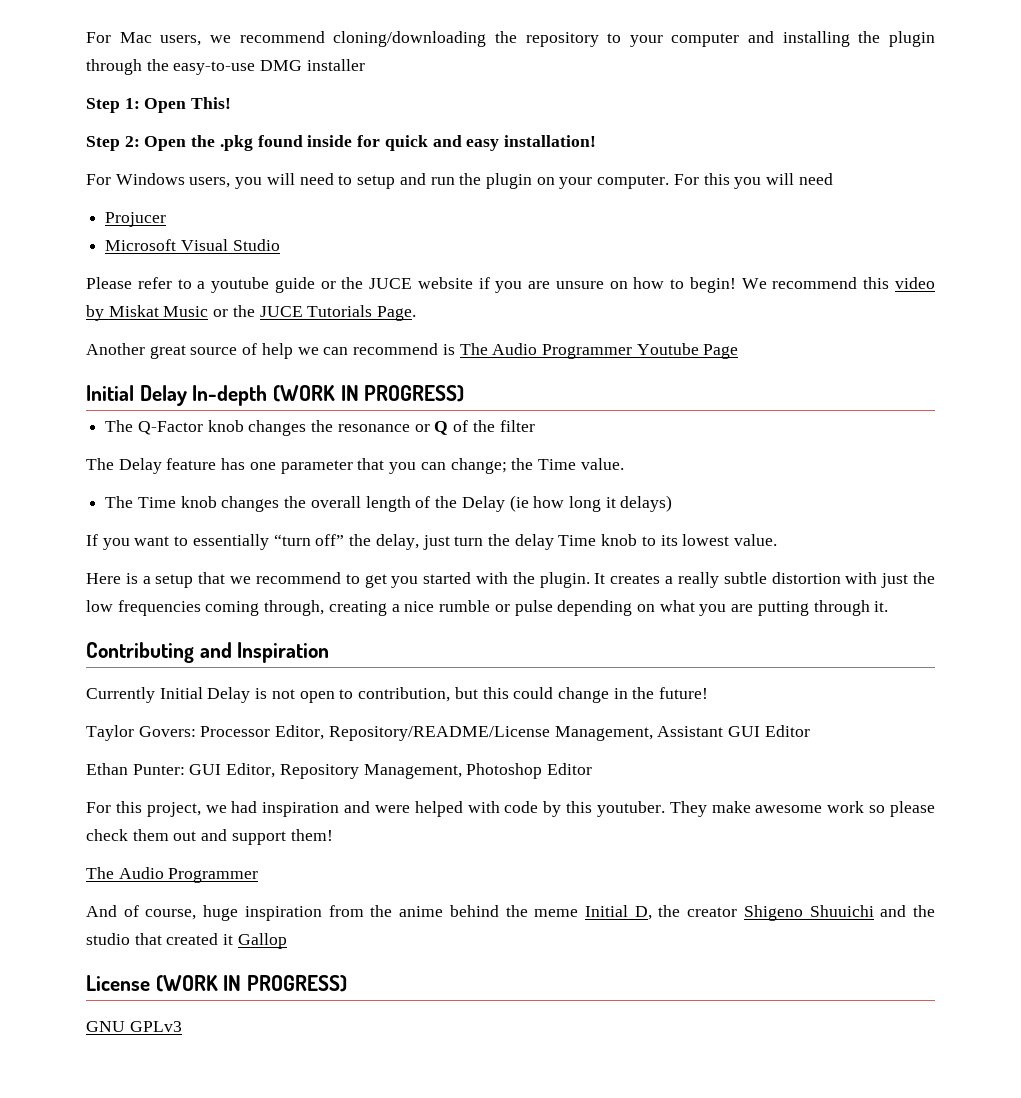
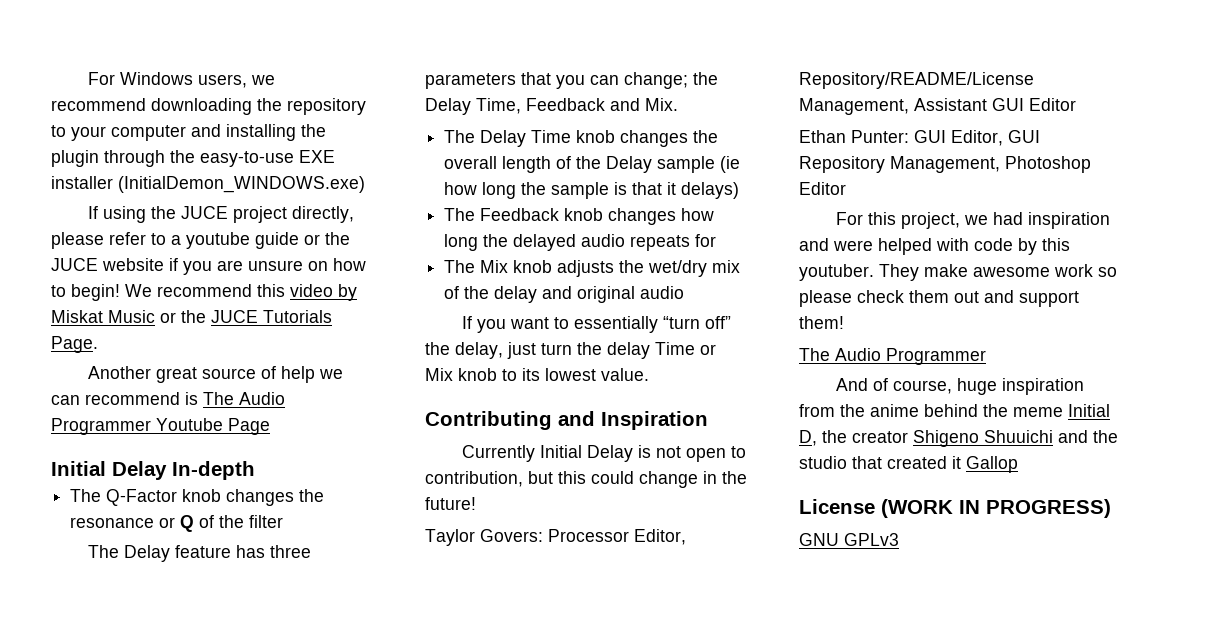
- For Mac users, we recommend cloning/downloading the repository to your computer and installing the plugin through the easy-to-use DMG installer
- Step 1: Open This!
- Step 2: Open the .pkg found inside for quick and easy installation!
- For Windows users, you will need to setup and run the plugin on your computer. For this you will need
- Projucer
- Microsoft Visual Studio
- Please refer to a youtube guide or the JUCE website if you are unsure on how to begin!
+ For Windows users, we recommend downloading the repository to your computer and installing the plugin through the easy-to-use EXE installer (InitialDemon_WINDOWS.exe)
+ If using the JUCE project directly, please refer to a youtube guide or the JUCE website if you are unsure on how to begin!
- Initial Delay In-depth (WORK IN PROGRESS)
+ Initial Delay In-depth
- The Delay feature has one parameter that you can change; the Time value.
- The Time knob changes the overall length of the Delay (ie how long it delays)
+ The Delay feature has three parameters that you can change; the Delay Time, Feedback and Mix.
+ The Delay Time knob changes the overall length of the Delay sample (ie how long the sample is that it delays)
+ The Feedback knob changes how long the delayed audio repeats for
+ The Mix knob adjusts the wet/dry mix of the delay and original audio
- If you want to essentially “turn off” the delay, just turn the delay Time knob to its lowest value.
+ If you want to essentially “turn off” the delay, just turn the delay Time or Mix knob to its lowest value.
- Here is a setup that we recommend to get you started with the plugin. It creates a really subtle distortion with just the low frequencies coming through, creating a nice rumble or pulse depending on what you are putting through it.
- Ethan Punter: GUI Editor, Repository Management, Photoshop Editor
+ Ethan Punter: GUI Editor, GUI Repository Management, Photoshop Editor

